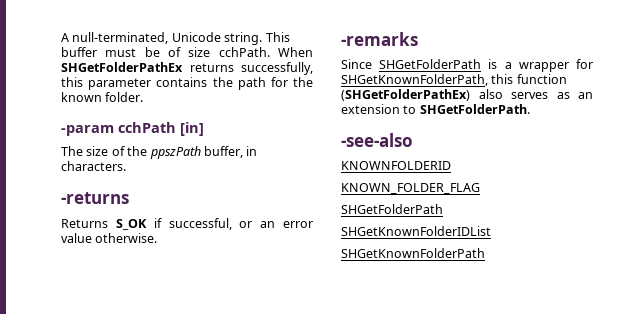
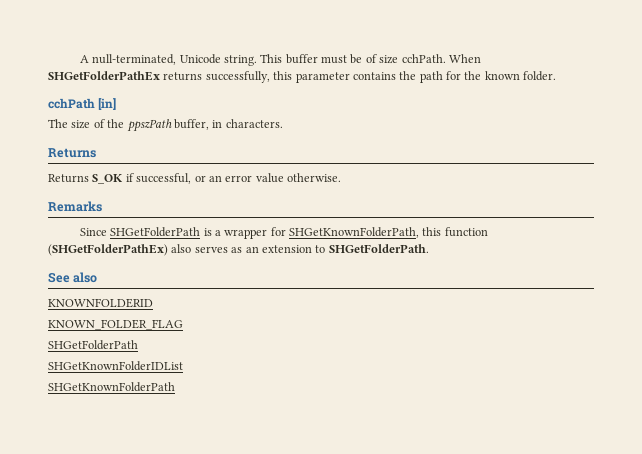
- -param cchPath [in]
+ cchPath [in]
  The size of the ppszPath buffer, in characters.
- -returns
+ Returns
- -remarks
+ Remarks
- -see-also
+ See also

